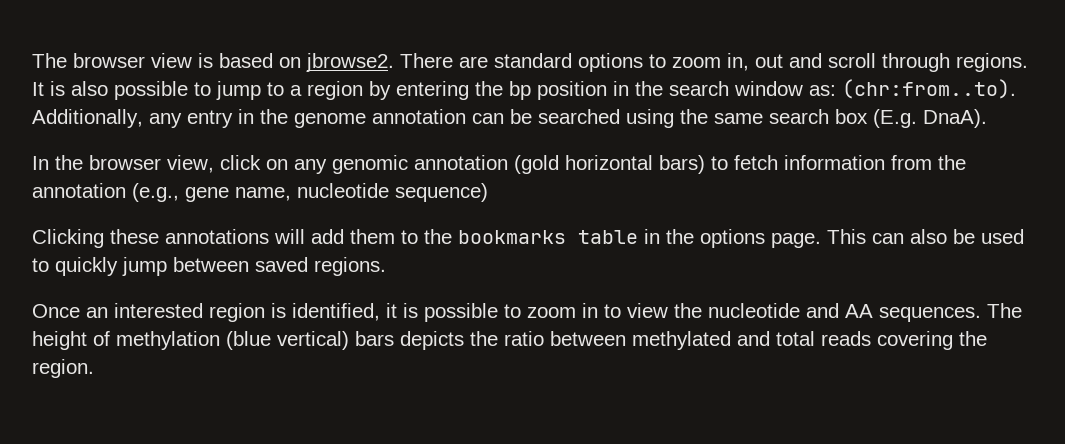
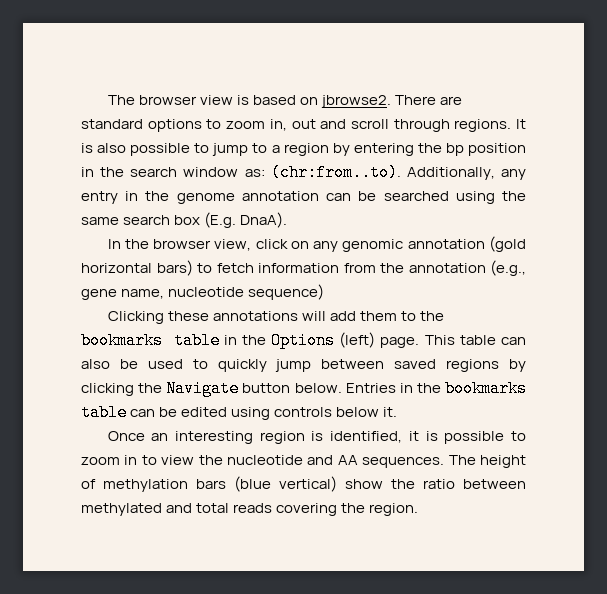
- Clicking these annotations will add them to the bookmarks table in the options page.
+ Clicking these annotations will add them to the bookmarks table in the Options (left) page.
- This can also be used to quickly jump between saved regions.
+ This table can also be used to quickly jump between saved regions by clicking the Navigate button below. Entries in the bookmarks table can be edited using controls below it.
- Once an interested region is identified, it is possible to zoom in to view the nucleotide and AA sequences.
+ Once an interesting region is identified, it is possible to zoom in to view the nucleotide and AA sequences.
- The height of methylation (blue vertical) bars depicts the ratio between methylated and total reads covering the region.
+ The height of methylation bars (blue vertical) show the ratio between methylated and total reads covering the region.

